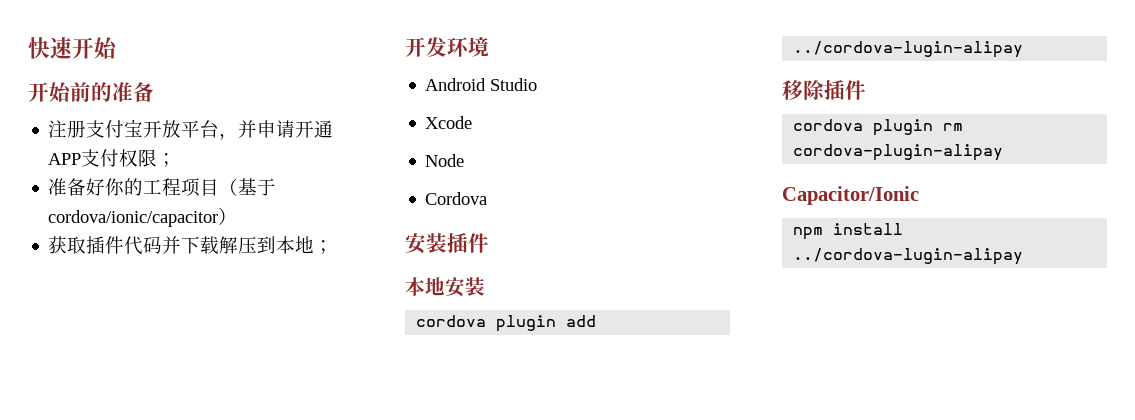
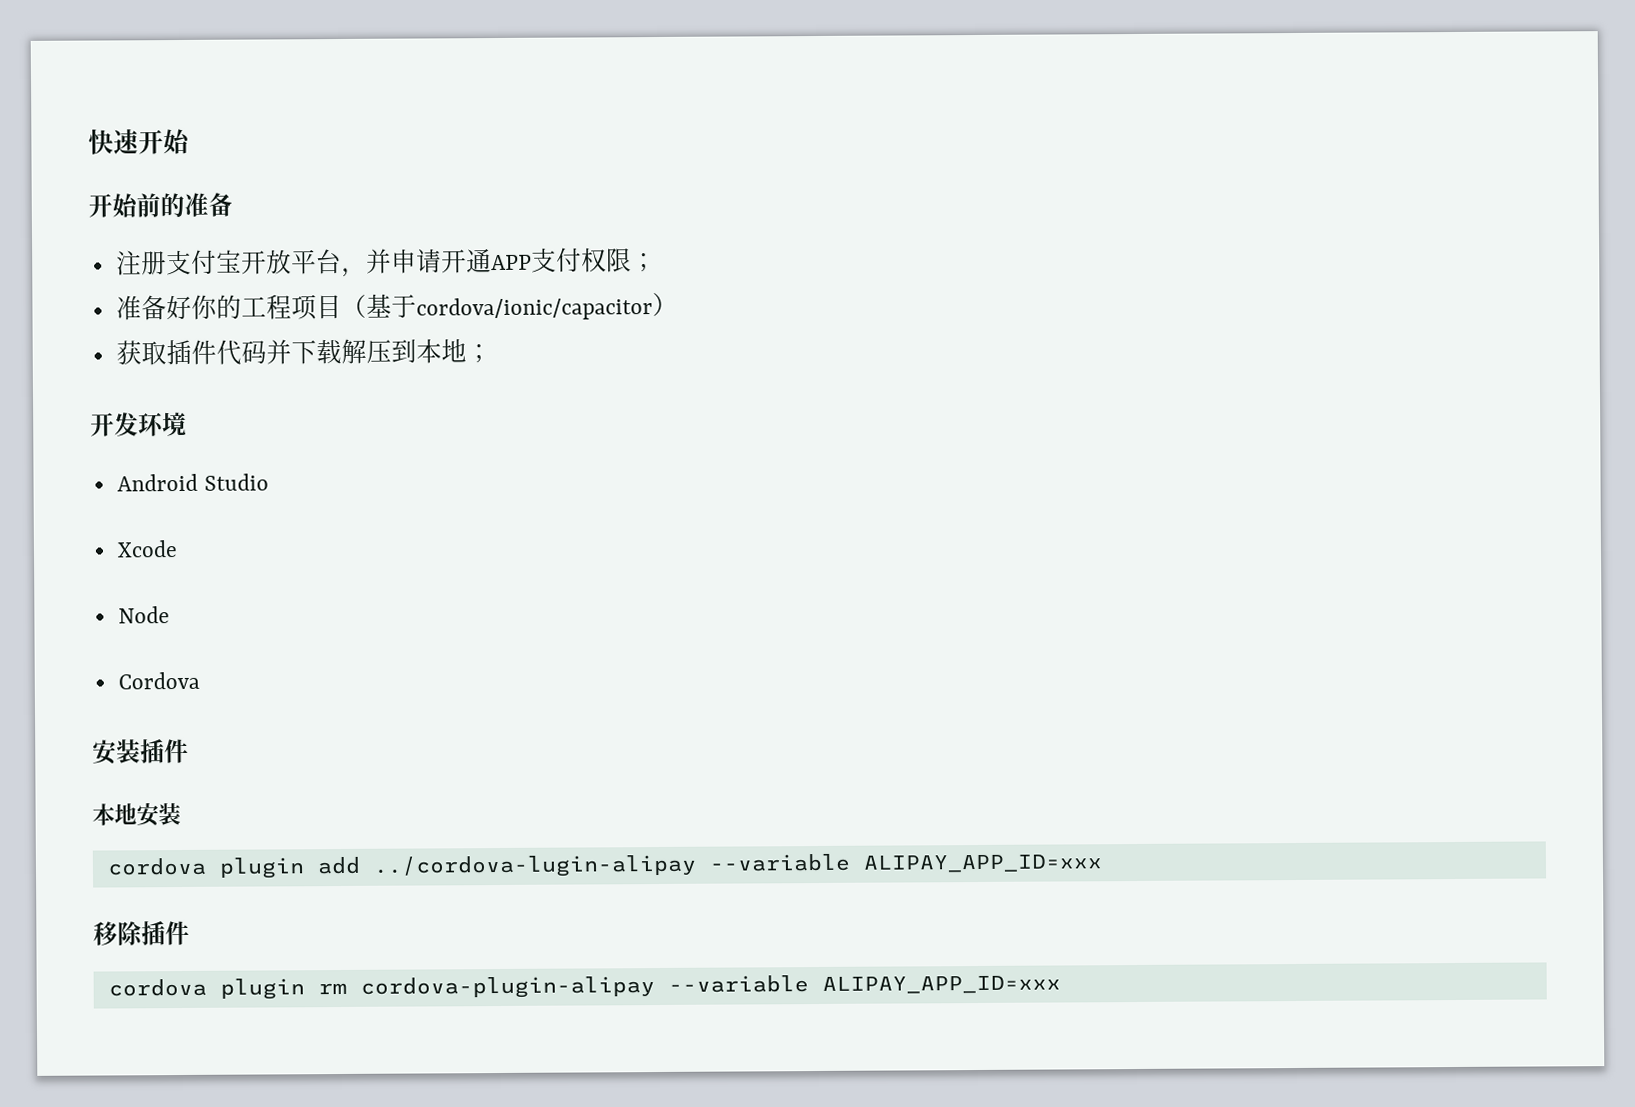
- cordova plugin add ../cordova-lugin-alipay
+ cordova plugin add ../cordova-lugin-alipay --variable ALIPAY_APP_ID=xxx
- cordova plugin rm cordova-plugin-alipay
- Capacitor/Ionic
- npm install ../cordova-lugin-alipay
+ cordova plugin rm cordova-plugin-alipay --variable ALIPAY_APP_ID=xxx

